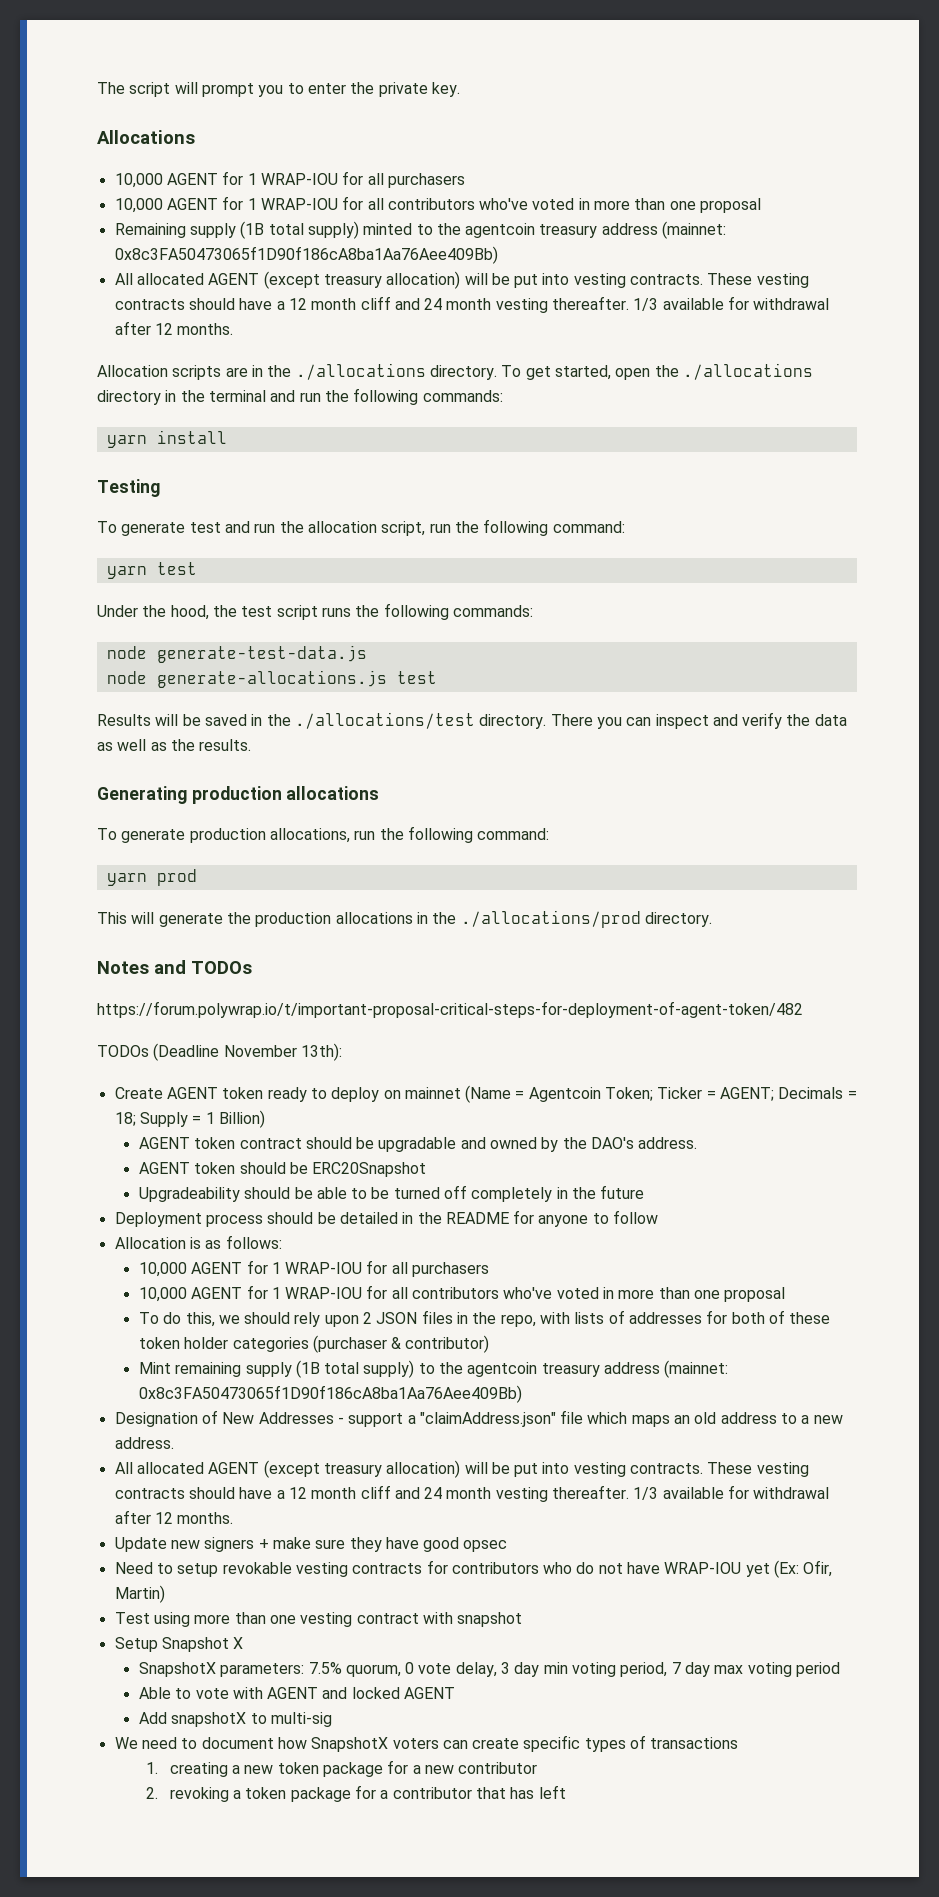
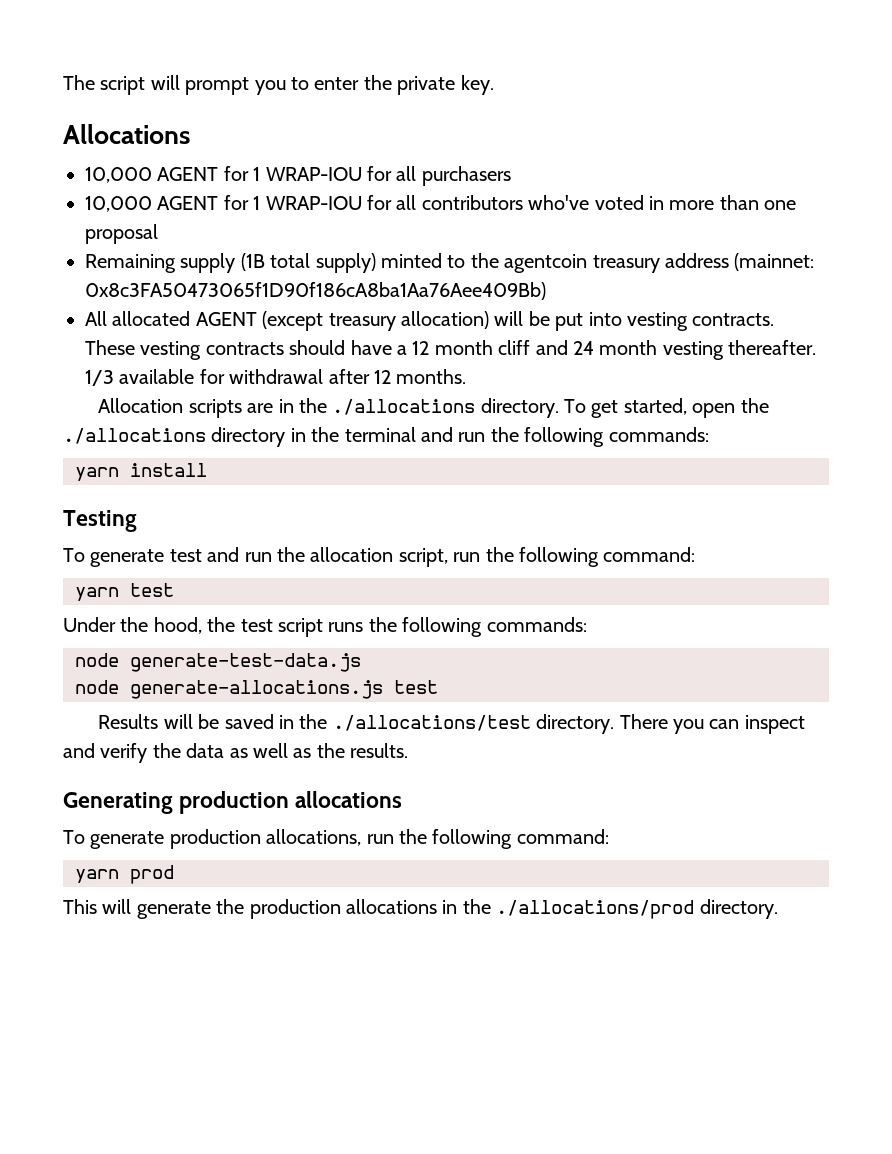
- Notes and TODOs
- https://forum.polywrap.io/t/important-proposal-critical-steps-for-deployment-of-agent-token/482
- TODOs (Deadline November 13th):
- Create AGENT token ready to deploy on mainnet (Name = Agentcoin Token; Ticker = AGENT; Decimals = 18; Supply = 1 Billion)
- AGENT token contract should be upgradable and owned by the DAO's address.
- AGENT token should be ERC20Snapshot
- Upgradeability should be able to be turned off completely in the future
- Deployment process should be detailed in the README for anyone to follow
- Allocation is as follows:
- 10,000 AGENT for 1 WRAP-IOU for all purchasers
- 10,000 AGENT for 1 WRAP-IOU for all contributors who've voted in more than one proposal
- To do this, we should rely upon 2 JSON files in the repo, with lists of addresses for both of these token holder categories (purchaser & contributor)
- Mint remaining supply (1B total supply) to the agentcoin treasury address (mainnet: 0x8c3FA50473065f1D90f186cA8ba1Aa76Aee409Bb)
- Designation of New Addresses - support a "claimAddress.json" file which maps an old address to a new address.
- All allocated AGENT (except treasury allocation) will be put into vesting contracts. These vesting contracts should have a 12 month cliff and 24 month vesting thereafter. 1/3 available for withdrawal after 12 months.
- Update new signers + make sure they have good opsec
- Need to setup revokable vesting contracts for contributors who do not have WRAP-IOU yet (Ex: Ofir, Martin)
- Test using more than one vesting contract with snapshot
- Setup Snapshot X
- SnapshotX parameters: 7.5% quorum, 0 vote delay, 3 day min voting period, 7 day max voting period
- Able to vote with AGENT and locked AGENT
- Add snapshotX to multi-sig
- We need to document how SnapshotX voters can create specific types of transactions
- 1. creating a new token package for a new contributor
- 2. revoking a token package for a contributor that has left

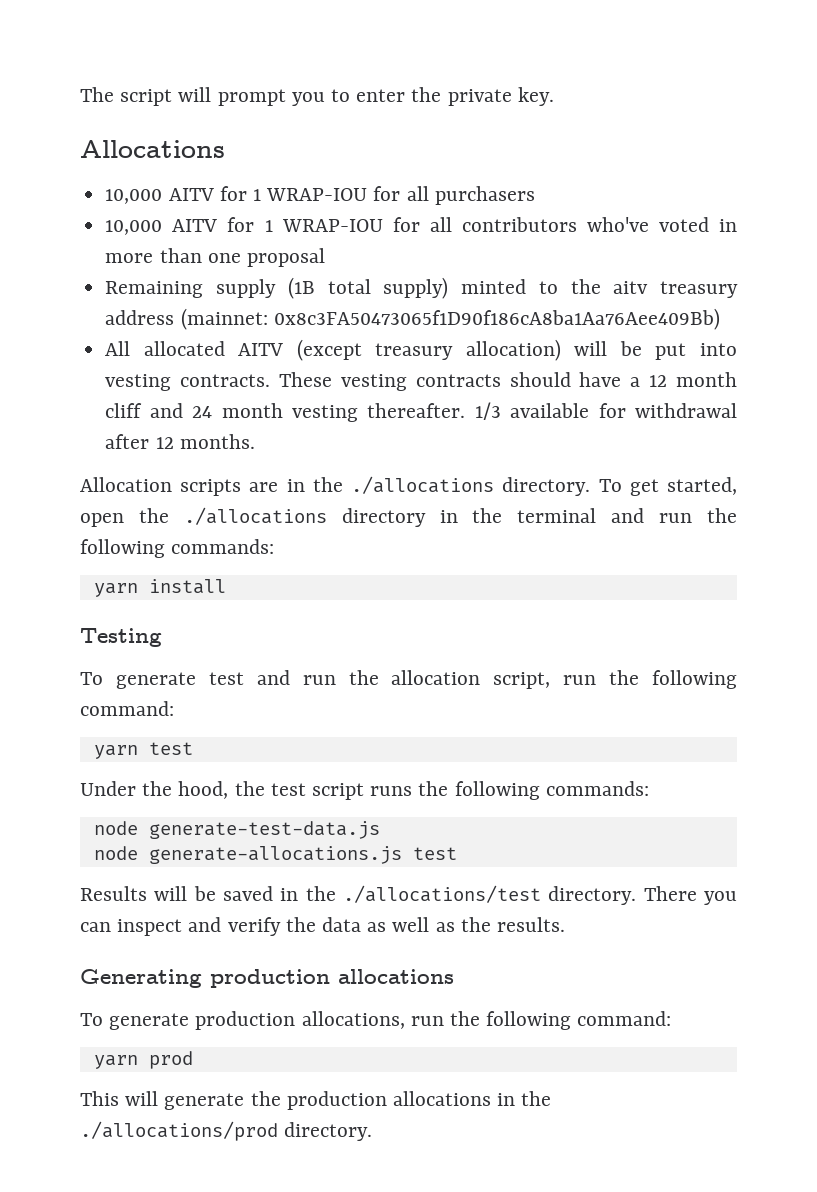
- 10,000 AGENT for 1 WRAP-IOU for all purchasers
+ 10,000 AITV for 1 WRAP-IOU for all purchasers
- 10,000 AGENT for 1 WRAP-IOU for all contributors who've voted in more than one proposal
+ 10,000 AITV for 1 WRAP-IOU for all contributors who've voted in more than one proposal
- Remaining supply (1B total supply) minted to the agentcoin treasury address (mainnet: 0x8c3FA50473065f1D90f186cA8ba1Aa76Aee409Bb)
+ Remaining supply (1B total supply) minted to the aitv treasury address (mainnet: 0x8c3FA50473065f1D90f186cA8ba1Aa76Aee409Bb)
- All allocated AGENT (except treasury allocation) will be put into vesting contracts.
+ All allocated AITV (except treasury allocation) will be put into vesting contracts.

